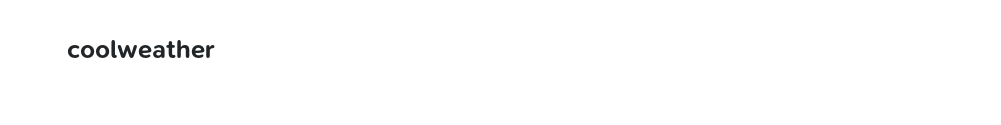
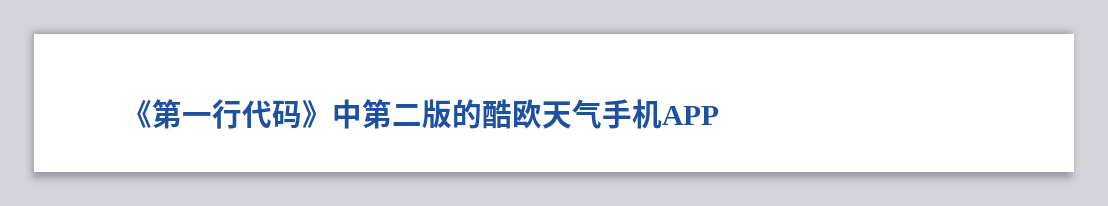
- coolweather
+ 《第一行代码》中第二版的酷欧天气手机APP

